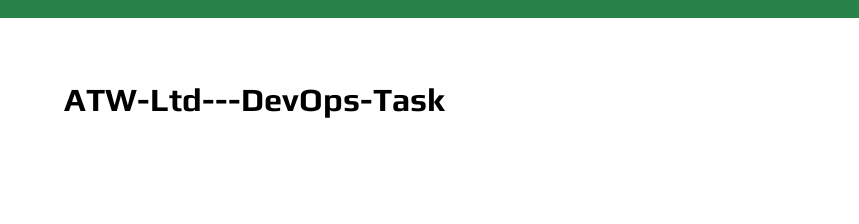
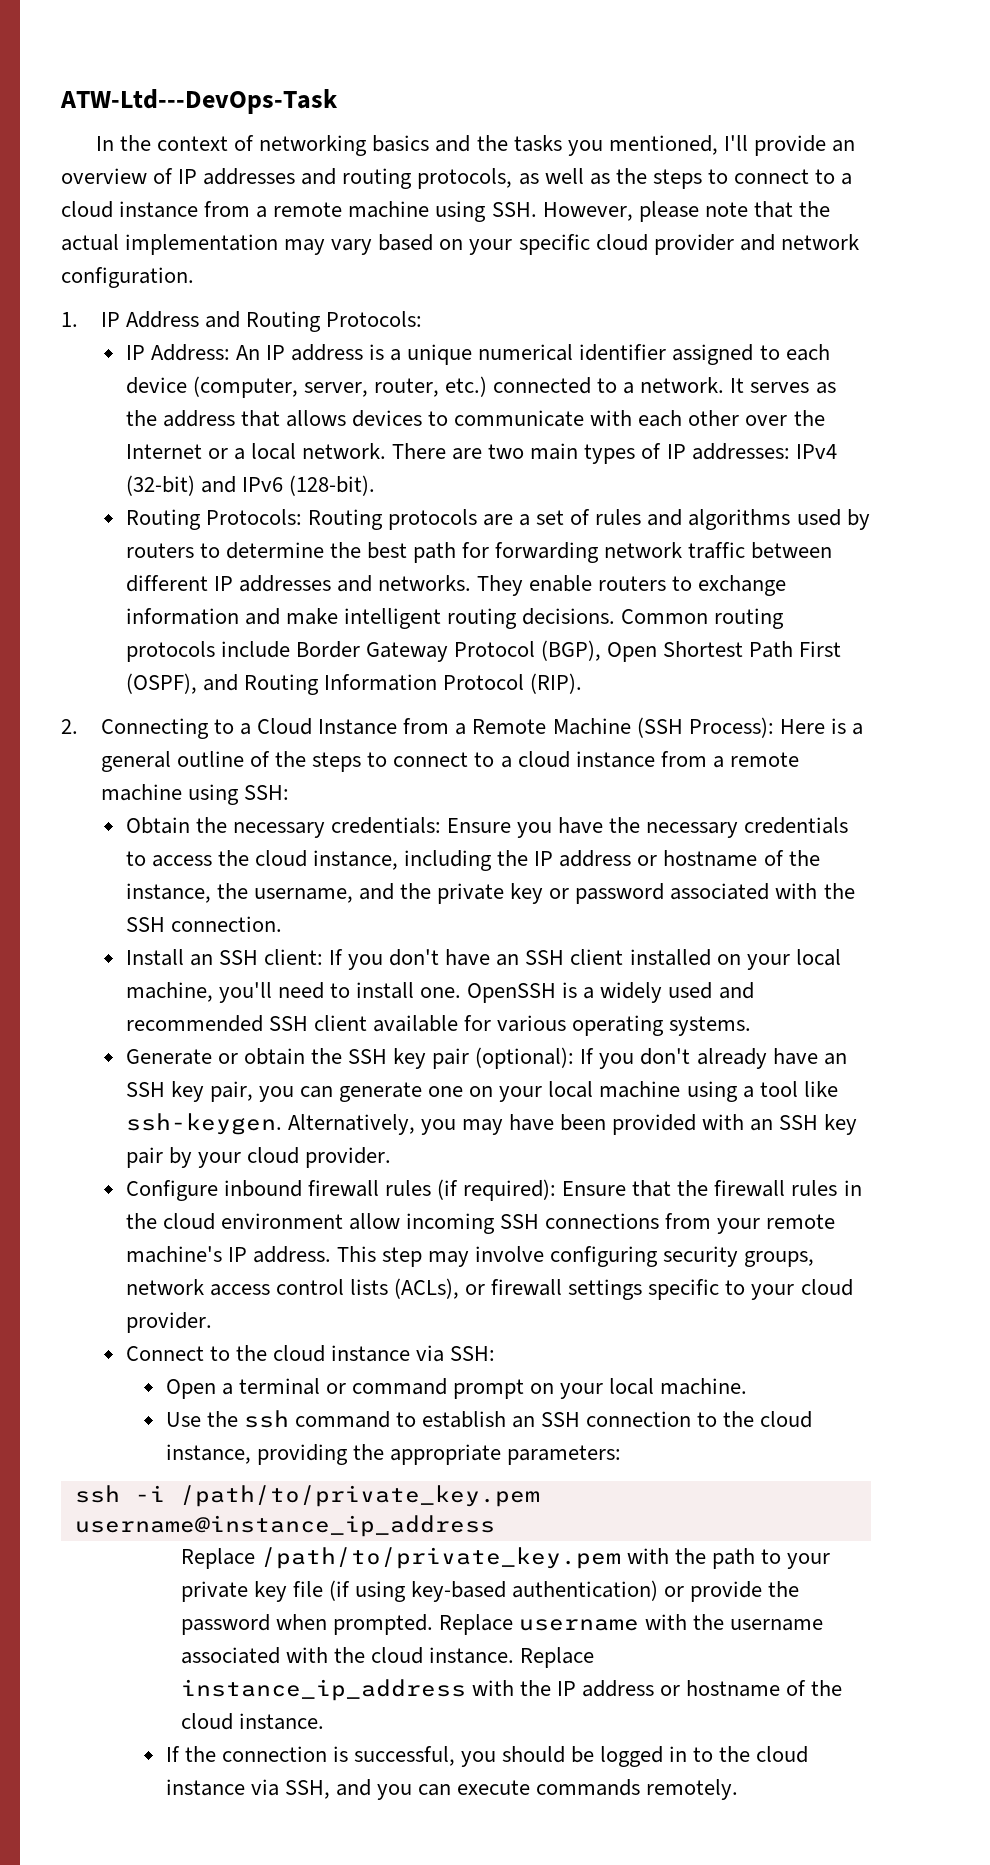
+ In the context of networking basics and the tasks you mentioned, I'll provide an overview of IP addresses and routing protocols, as well as the steps to connect to a cloud instance from a remote machine using SSH. However, please note that the actual implementation may vary based on your specific cloud provider and network configuration.
+ 1. IP Address and Routing Protocols:
+ IP Address: An IP address is a unique numerical identifier assigned to each device (computer, server, router, etc.) connected to a network. It serves as the address that allows devices to communicate with each other over the Internet or a local network. There are two main types of IP addresses: IPv4 (32-bit) and IPv6 (128-bit).
+ Routing Protocols: Routing protocols are a set of rules and algorithms used by routers to determine the best path for forwarding network traffic between different IP addresses and networks. They enable routers to exchange information and make intelligent routing decisions. Common routing protocols include Border Gateway Protocol (BGP), Open Shortest Path First (OSPF), and Routing Information Protocol (RIP).
+ 2. Connecting to a Cloud Instance from a Remote Machine (SSH Process): Here is a general outline of the steps to connect to a cloud instance from a remote machine using SSH:
+ Obtain the necessary credentials: Ensure you have the necessary credentials to access the cloud instance, including the IP address or hostname of the instance, the username, and the private key or password associated with the SSH connection.
+ Install an SSH client: If you don't have an SSH client installed on your local machine, you'll need to install one. OpenSSH is a widely used and recommended SSH client available for various operating systems.
+ Generate or obtain the SSH key pair (optional): If you don't already have an SSH key pair, you can generate one on your local machine using a tool like ssh-keygen. Alternatively, you may have been provided with an SSH key pair by your cloud provider.
+ Configure inbound firewall rules (if required): Ensure that the firewall rules in the cloud environment allow incoming SSH connections from your remote machine's IP address. This step may involve configuring security groups, network access control lists (ACLs), or firewall settings specific to your cloud provider.
+ Connect to the cloud instance via SSH:
+ Open a terminal or command prompt on your local machine.
+ Use the ssh command to establish an SSH connection to the cloud instance, providing the appropriate parameters:
+ ssh -i /path/to/private_key.pem username@instance_ip_address
+ Replace /path/to/private_key.pem with the path to your private key file (if using key-based authentication) or provide the password when prompted. Replace username with the username associated with the cloud instance. Replace instance_ip_address with the IP address or hostname of the cloud instance.
+ If the connection is successful, you should be logged in to the cloud instance via SSH, and you can execute commands remotely.

